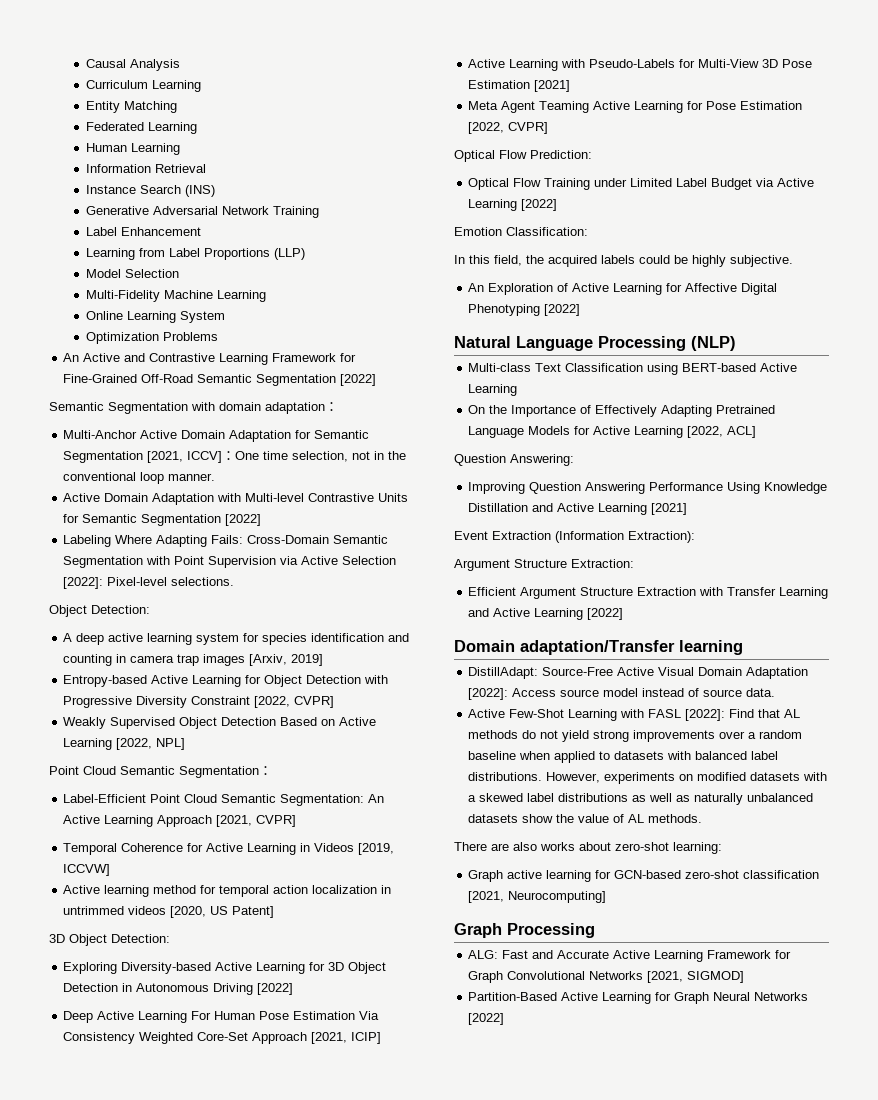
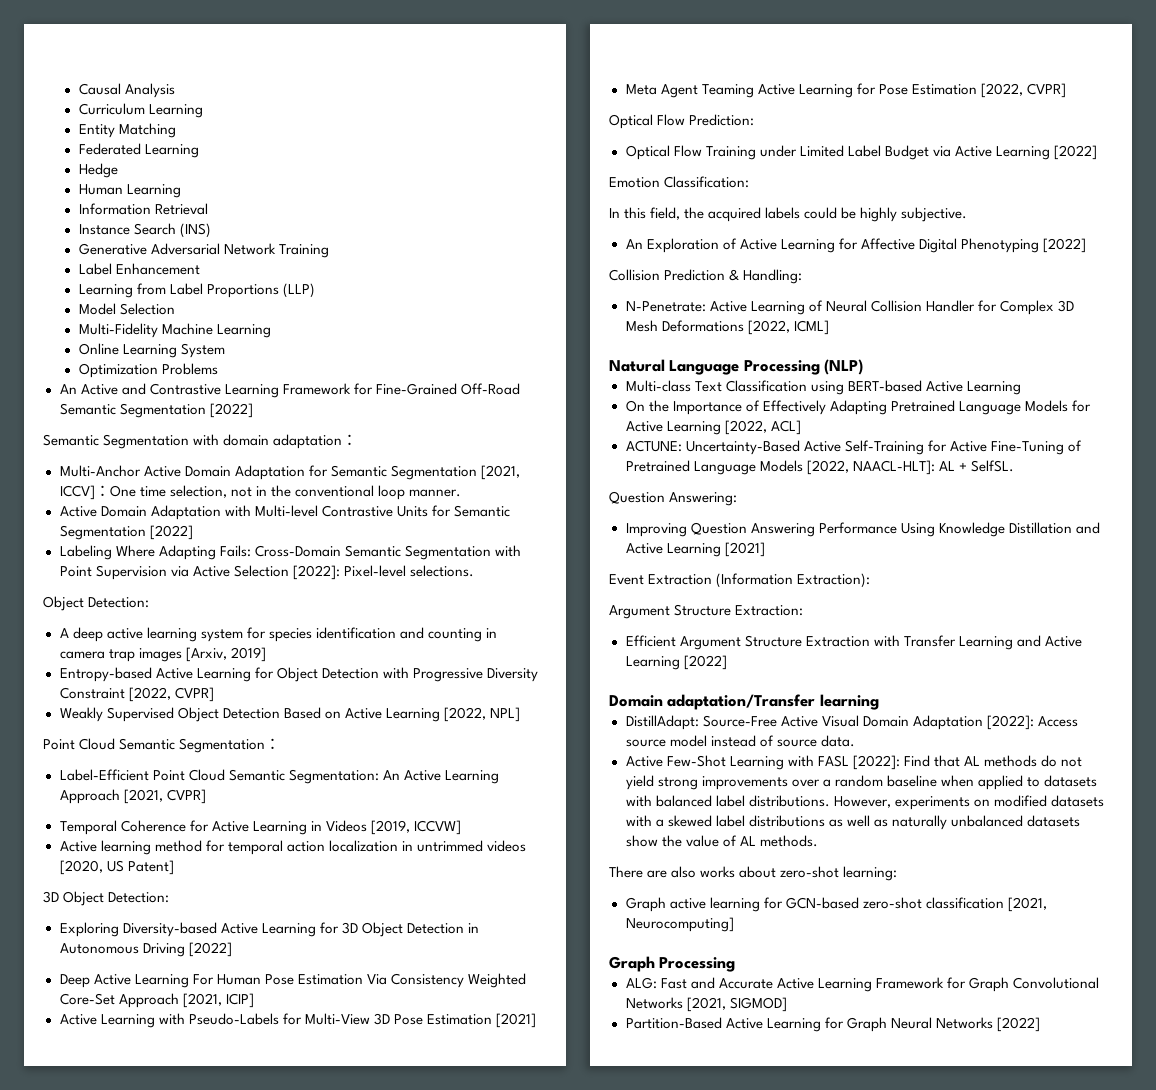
+ Hedge
+ Collision Prediction & Handling:
+ N-Penetrate: Active Learning of Neural Collision Handler for Complex 3D Mesh Deformations [2022, ICML]
+ ACTUNE: Uncertainty-Based Active Self-Training for Active Fine-Tuning of Pretrained Language Models [2022, NAACL-HLT]: AL + SelfSL.

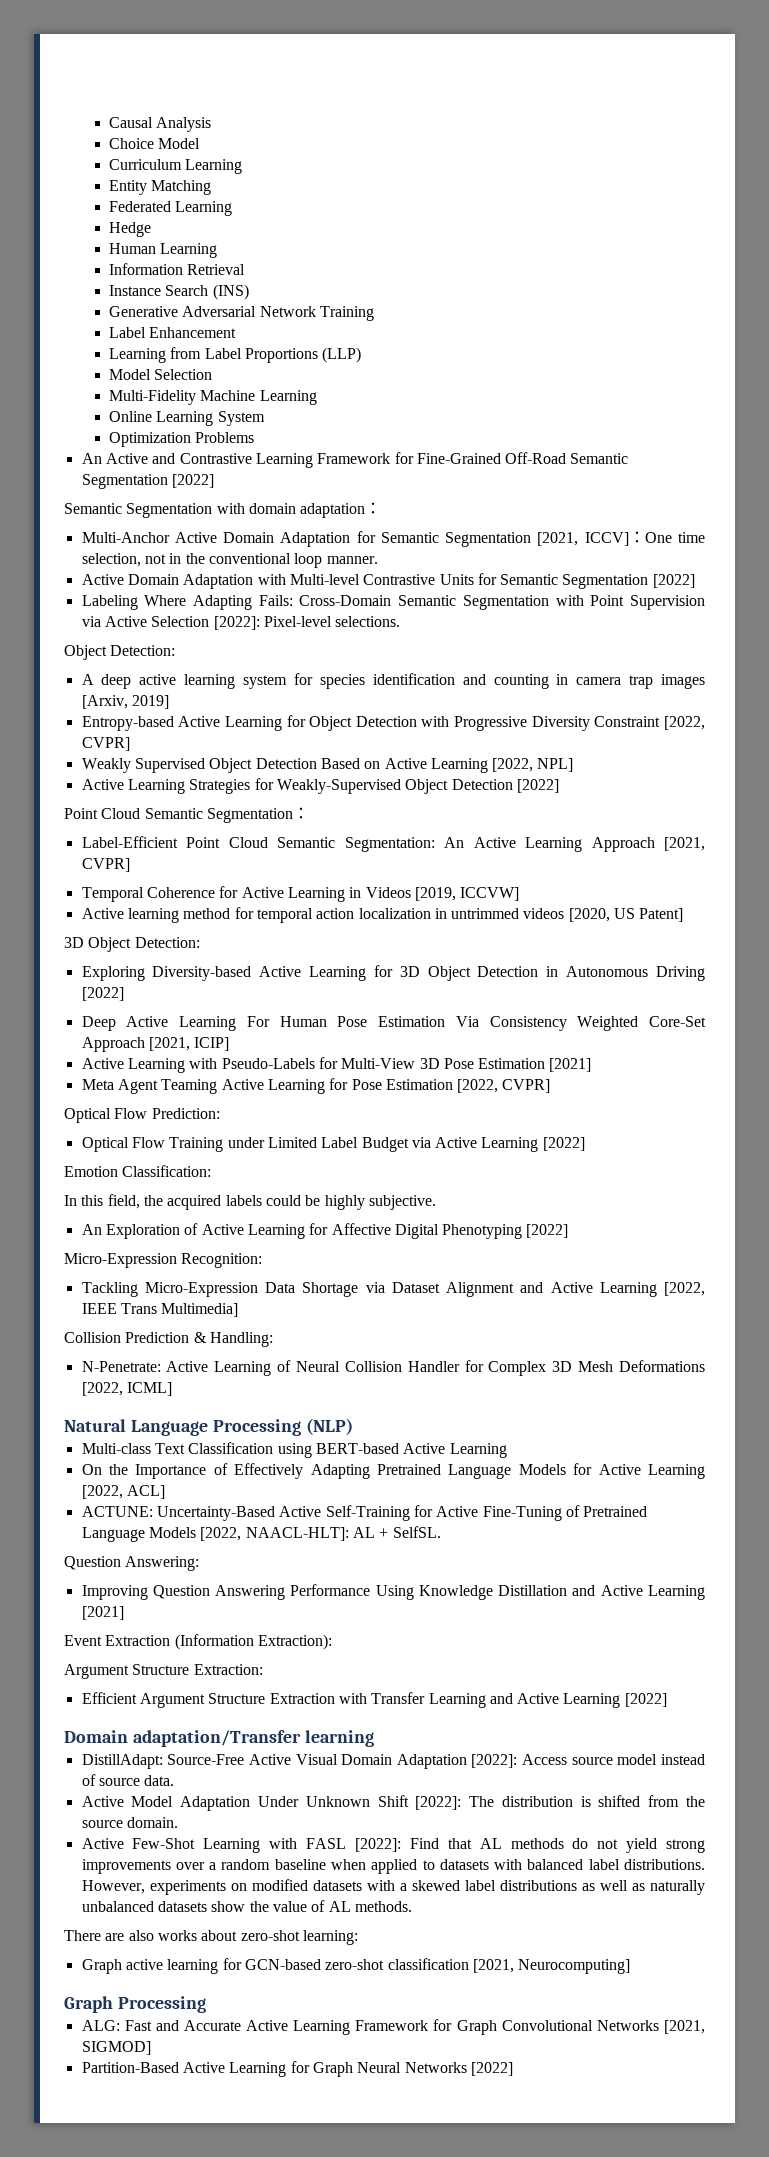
+ Choice Model
+ Active Learning Strategies for Weakly-Supervised Object Detection [2022]
+ Micro-Expression Recognition:
+ Tackling Micro-Expression Data Shortage via Dataset Alignment and Active Learning [2022, IEEE Trans Multimedia]
+ Active Model Adaptation Under Unknown Shift [2022]: The distribution is shifted from the source domain.

